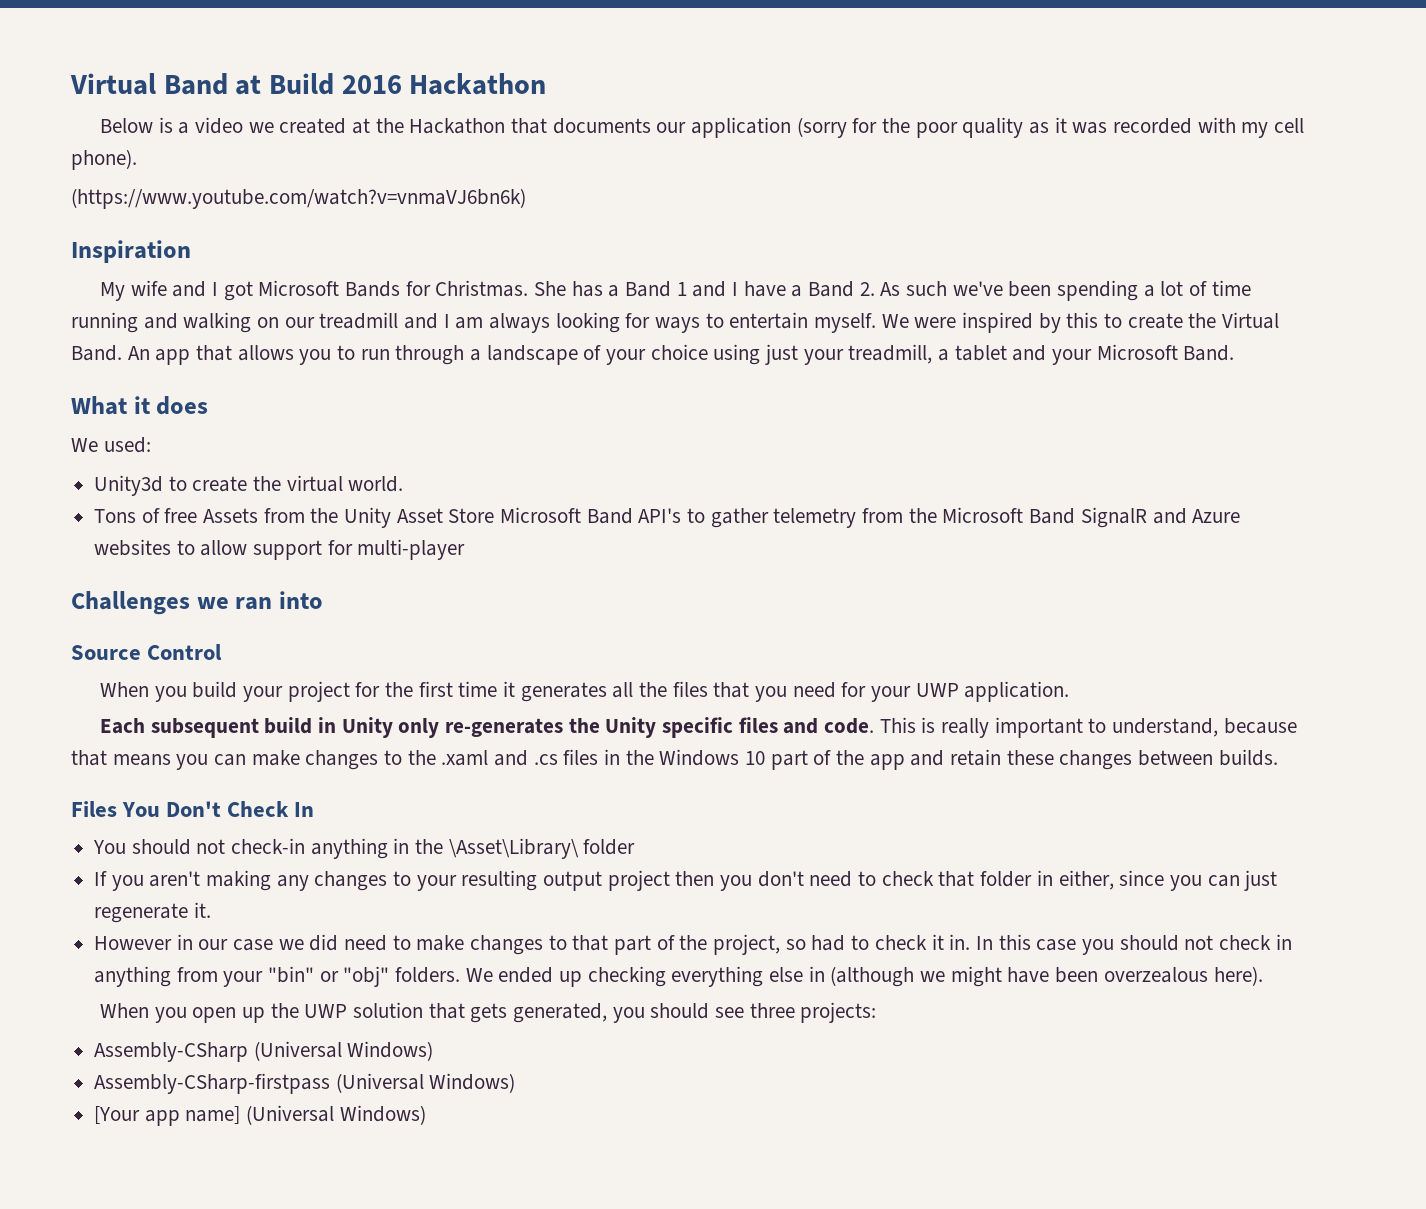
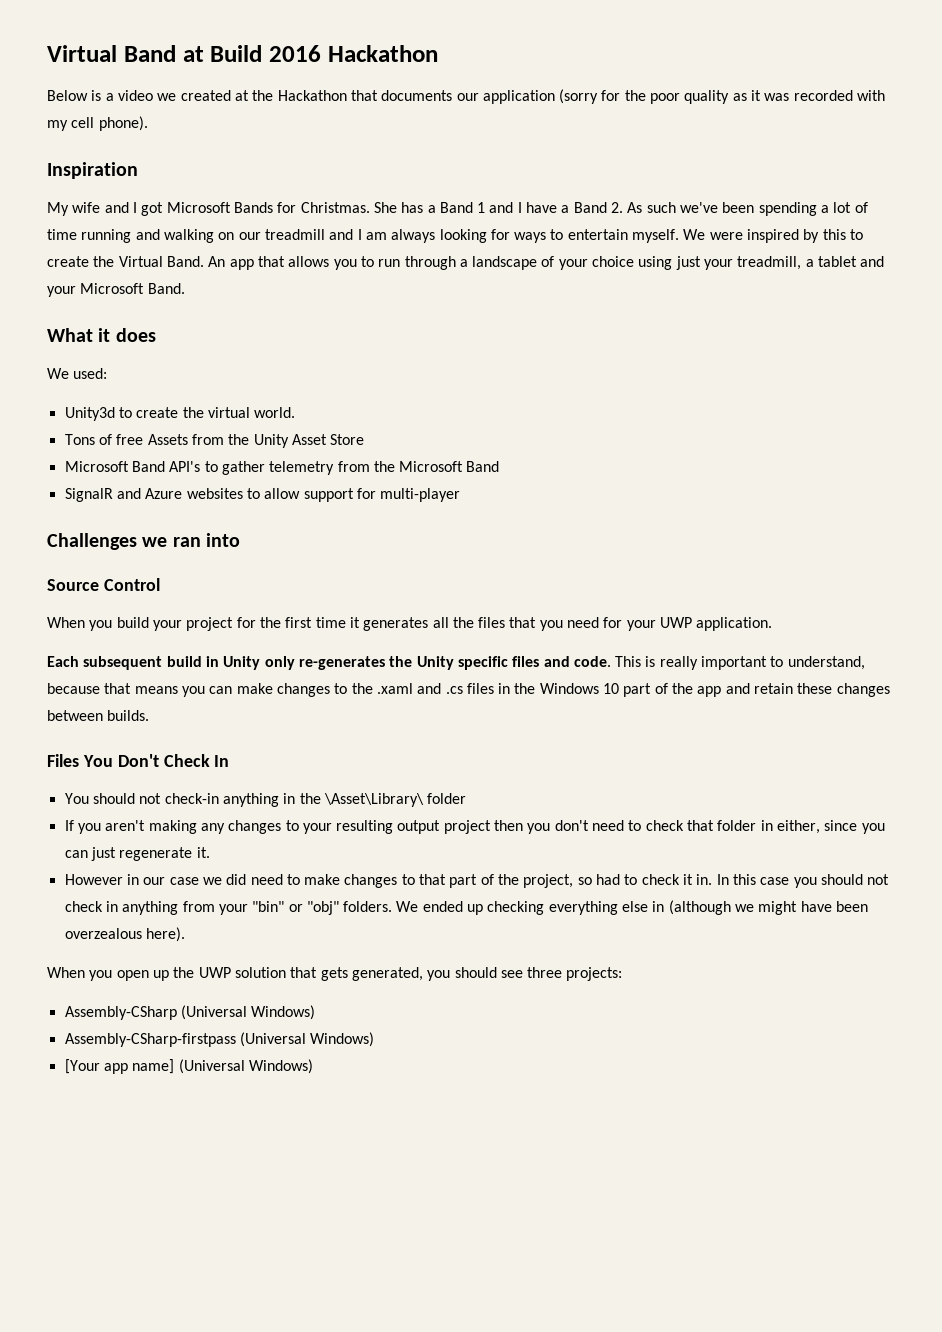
- (https://www.youtube.com/watch?v=vnmaVJ6bn6k)
- Tons of free Assets from the Unity Asset Store Microsoft Band API's to gather telemetry from the Microsoft Band SignalR and Azure websites to allow support for multi-player
+ Tons of free Assets from the Unity Asset Store
+ Microsoft Band API's to gather telemetry from the Microsoft Band
+ SignalR and Azure websites to allow support for multi-player

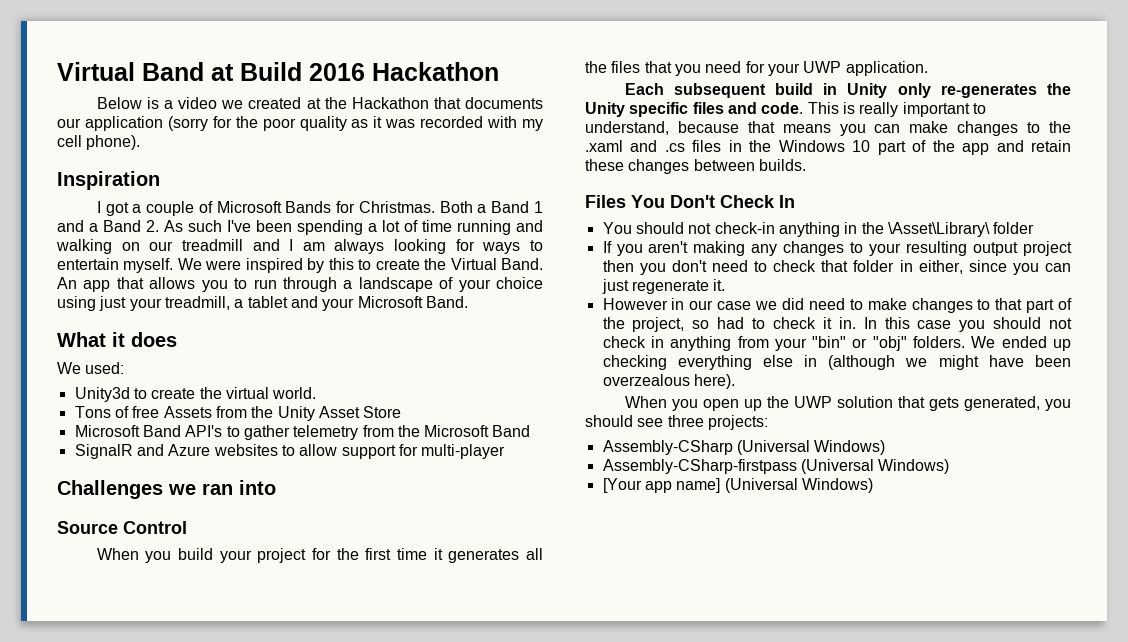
- My wife and I got Microsoft Bands for Christmas.
+ I got a couple of Microsoft Bands for Christmas.
- She has a Band 1 and I have a Band 2. As such we've been spending a lot of time running and walking on our treadmill and I am always looking for ways to entertain myself.
+ Both a Band 1 and a Band 2. As such I've been spending a lot of time running and walking on our treadmill and I am always looking for ways to entertain myself.

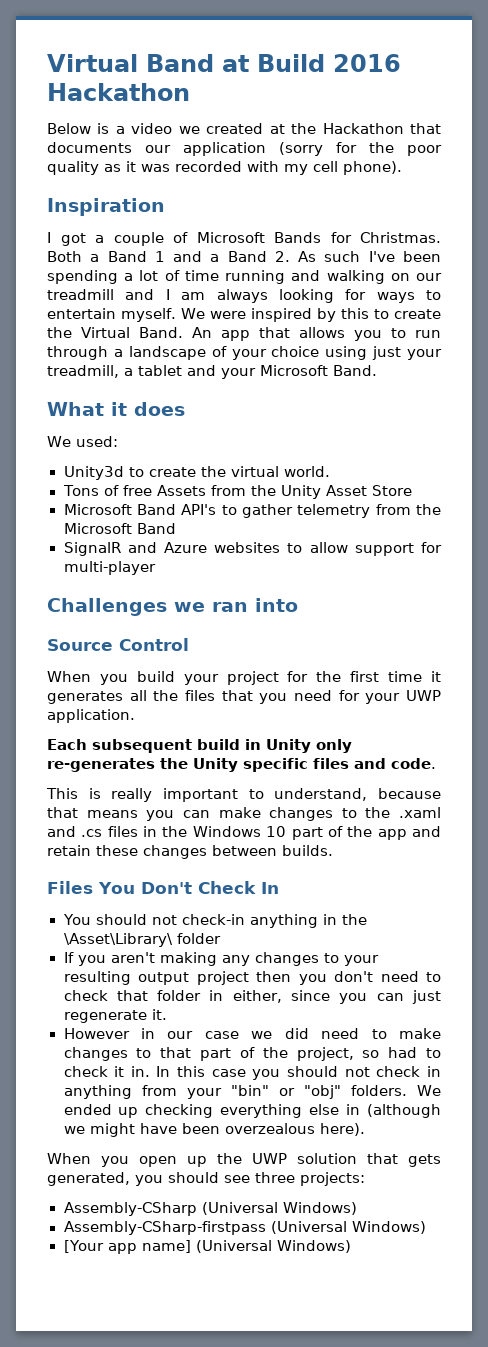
- Each subsequent build in Unity only re-generates the Unity specific files and code. This is really important to understand, because that means you can make changes to the .xaml and .cs files in the Windows 10 part of the app and retain these changes between builds.
+ Each subsequent build in Unity only re-generates the Unity specific files and code.
+ This is really important to understand, because that means you can make changes to the .xaml and .cs files in the Windows 10 part of the app and retain these changes between builds.

